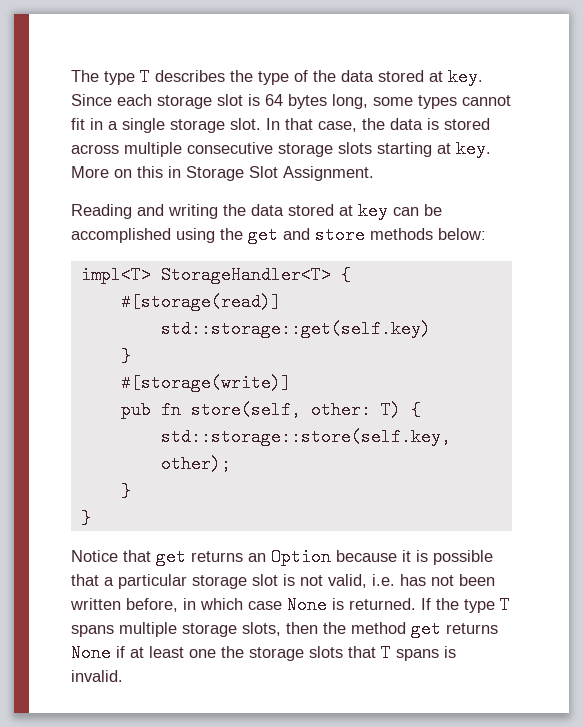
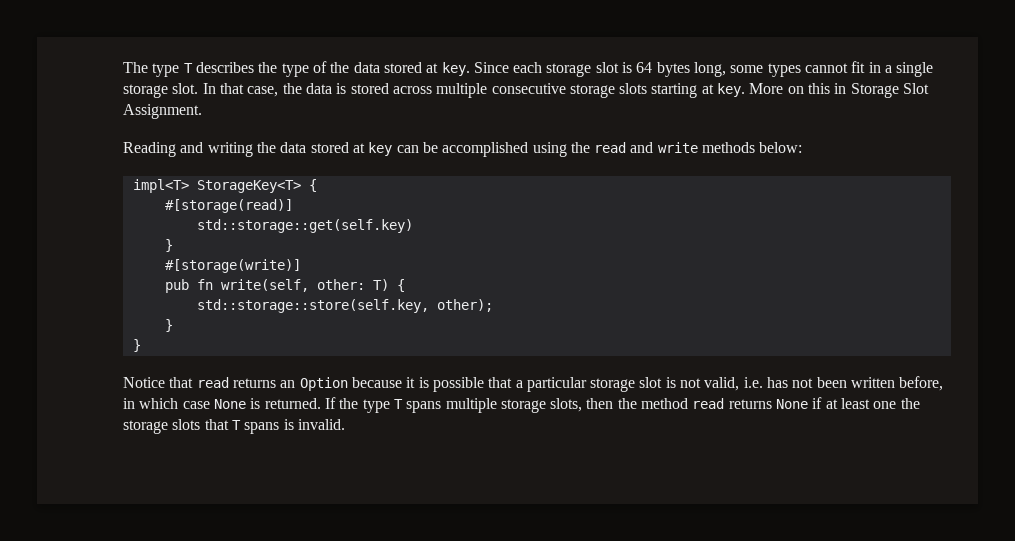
- Reading and writing the data stored at key can be accomplished using the get and store methods below:
+ Reading and writing the data stored at key can be accomplished using the read and write methods below:
- impl<T> StorageHandler<T> {
+ impl<T> StorageKey<T> {
- pub fn store(self, other: T) {
+ pub fn write(self, other: T) {
- Notice that get returns an Option because it is possible that a particular storage slot is not valid, i.e. has not been written before, in which case None is returned.
+ Notice that read returns an Option because it is possible that a particular storage slot is not valid, i.e. has not been written before, in which case None is returned.
- If the type T spans multiple storage slots, then the method get returns None if at least one the storage slots that T spans is invalid.
+ If the type T spans multiple storage slots, then the method read returns None if at least one the storage slots that T spans is invalid.

